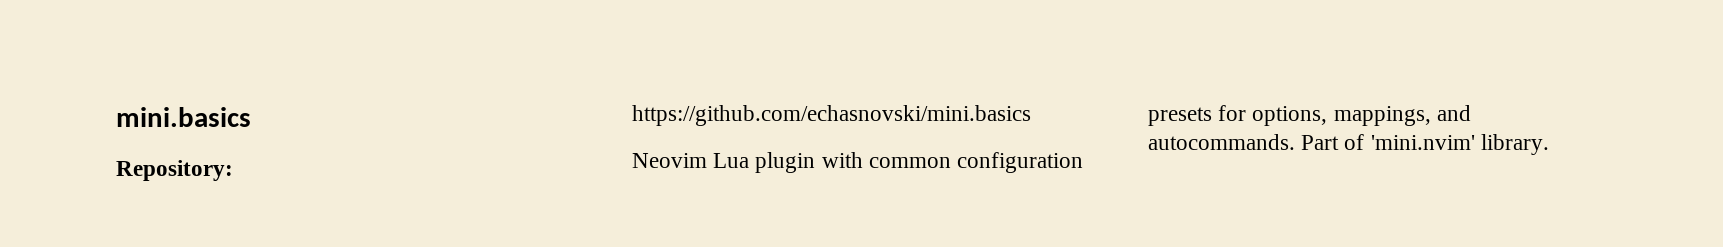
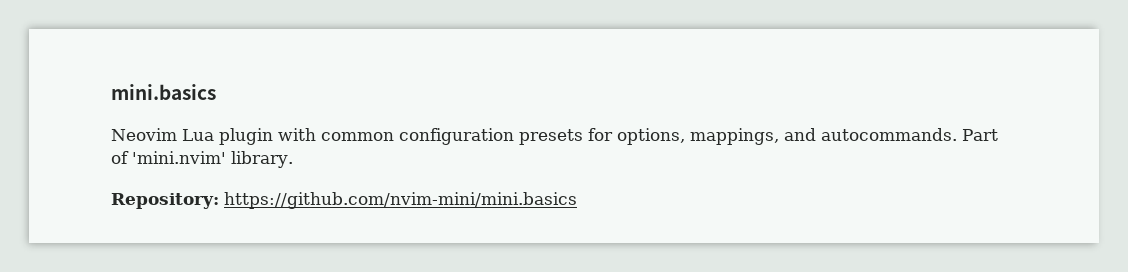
- Repository: https://github.com/echasnovski/mini.basics
+ Repository: https://github.com/nvim-mini/mini.basics

